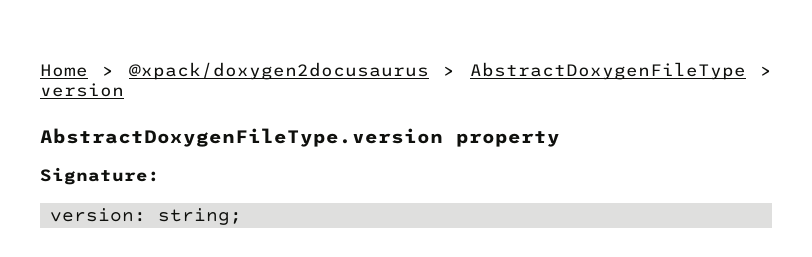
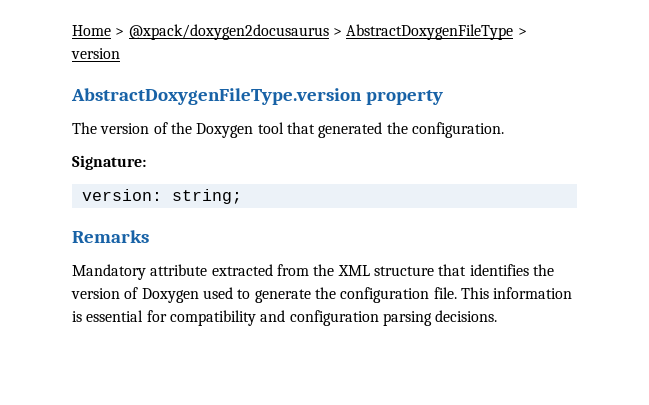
+ The version of the Doxygen tool that generated the configuration.
  Signature:
  version: string;
+ Remarks
+ Mandatory attribute extracted from the XML structure that identifies the version of Doxygen used to generate the configuration file. This information is essential for compatibility and configuration parsing decisions.

